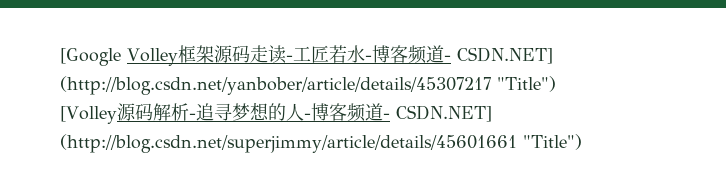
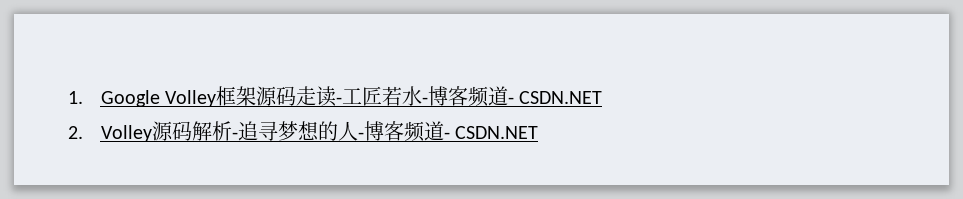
- [Google Volley框架源码走读-工匠若水-博客频道- CSDN.NET] (http://blog.csdn.net/yanbober/article/details/45307217 "Title")
- [Volley源码解析-追寻梦想的人-博客频道- CSDN.NET] (http://blog.csdn.net/superjimmy/article/details/45601661 "Title")
+ 1. Google Volley框架源码走读-工匠若水-博客频道- CSDN.NET
+ 2. Volley源码解析-追寻梦想的人-博客频道- CSDN.NET

